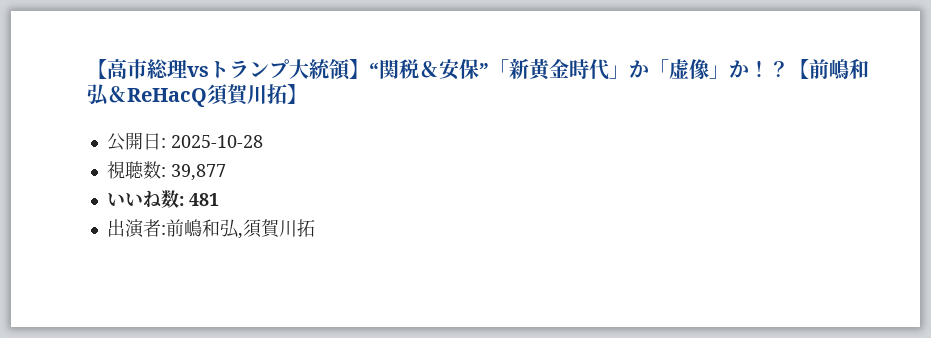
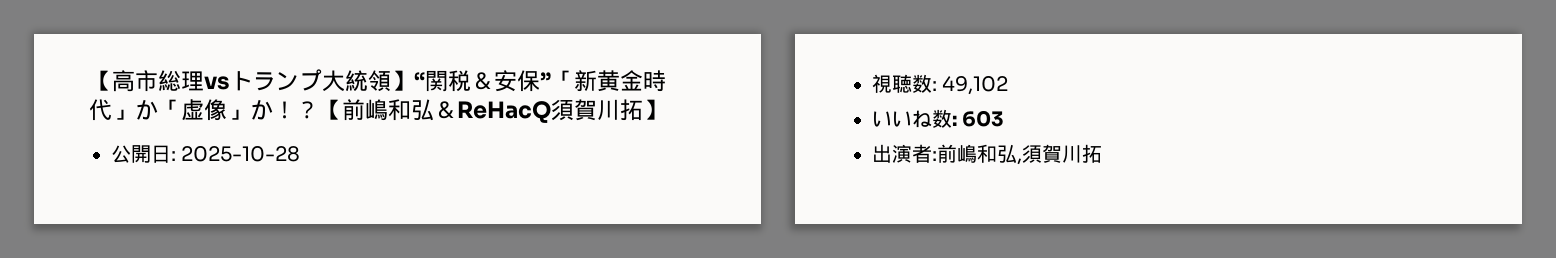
- 視聴数: 39,877
+ 視聴数: 49,102
- いいね数: 481
+ いいね数: 603

